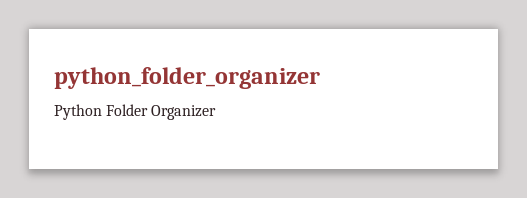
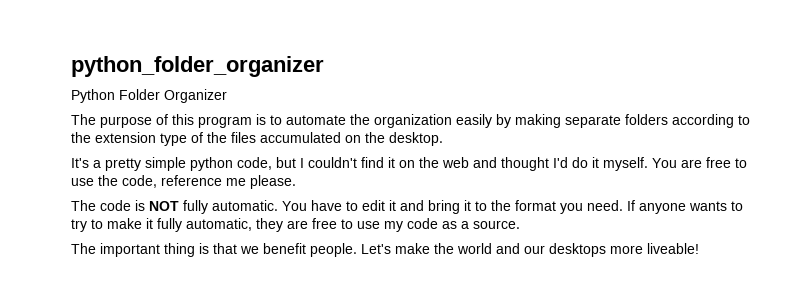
+ The purpose of this program is to automate the organization easily by making separate folders according to the extension type of the files accumulated on the desktop.
+ It's a pretty simple python code, but I couldn't find it on the web and thought I'd do it myself. You are free to use the code, reference me please.
+ The code is NOT fully automatic. You have to edit it and bring it to the format you need. If anyone wants to try to make it fully automatic, they are free to use my code as a source.
+ The important thing is that we benefit people. Let's make the world and our desktops more liveable!

